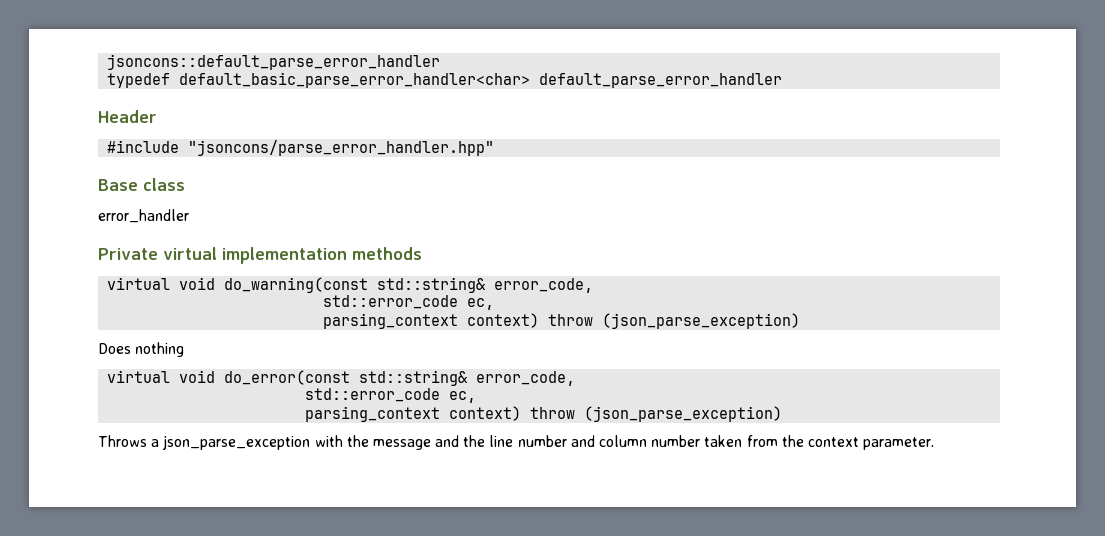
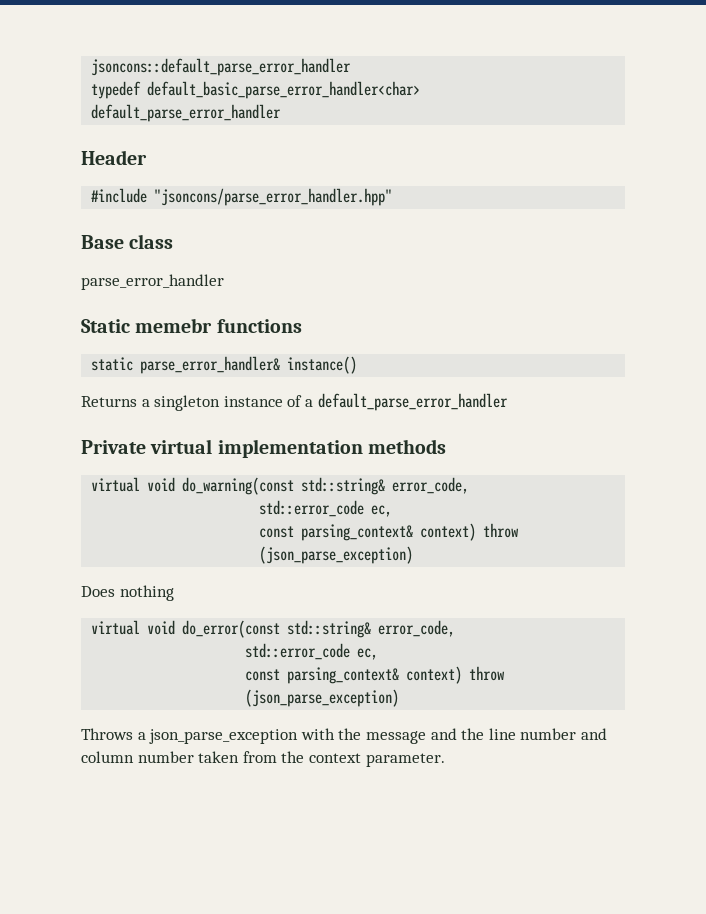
- error_handler
+ parse_error_handler
+ Static memebr functions
+ static parse_error_handler& instance()
+ Returns a singleton instance of a default_parse_error_handler
  virtual void do_warning(const std::string& error_code,
  std::error_code ec,
- parsing_context context) throw (json_parse_exception)
+ const parsing_context& context) throw (json_parse_exception)
  virtual void do_error(const std::string& error_code,
  std::error_code ec,
- parsing_context context) throw (json_parse_exception)
+ const parsing_context& context) throw (json_parse_exception)

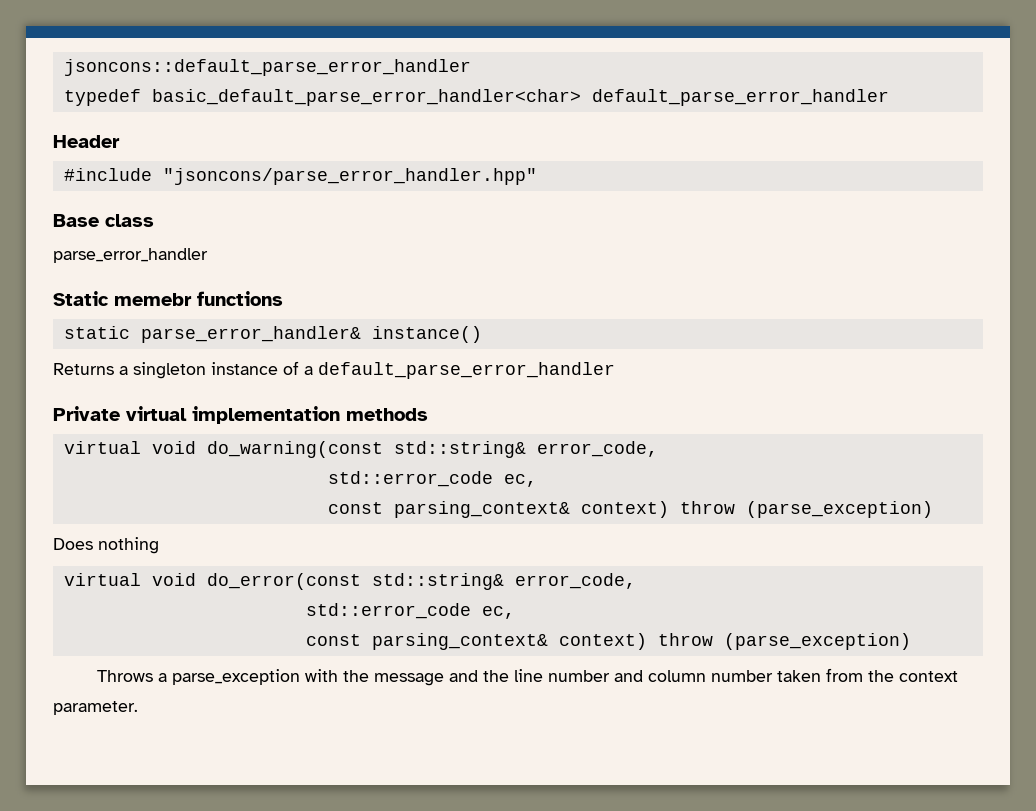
- typedef default_basic_parse_error_handler<char> default_parse_error_handler
+ typedef basic_default_parse_error_handler<char> default_parse_error_handler
  virtual void do_warning(const std::string& error_code,
  std::error_code ec,
- const parsing_context& context) throw (json_parse_exception)
+ const parsing_context& context) throw (parse_exception)
  virtual void do_error(const std::string& error_code,
  std::error_code ec,
- const parsing_context& context) throw (json_parse_exception)
+ const parsing_context& context) throw (parse_exception)
- Throws a json_parse_exception with the message and the line number and column number taken from the context parameter.
+ Throws a parse_exception with the message and the line number and column number taken from the context parameter.

